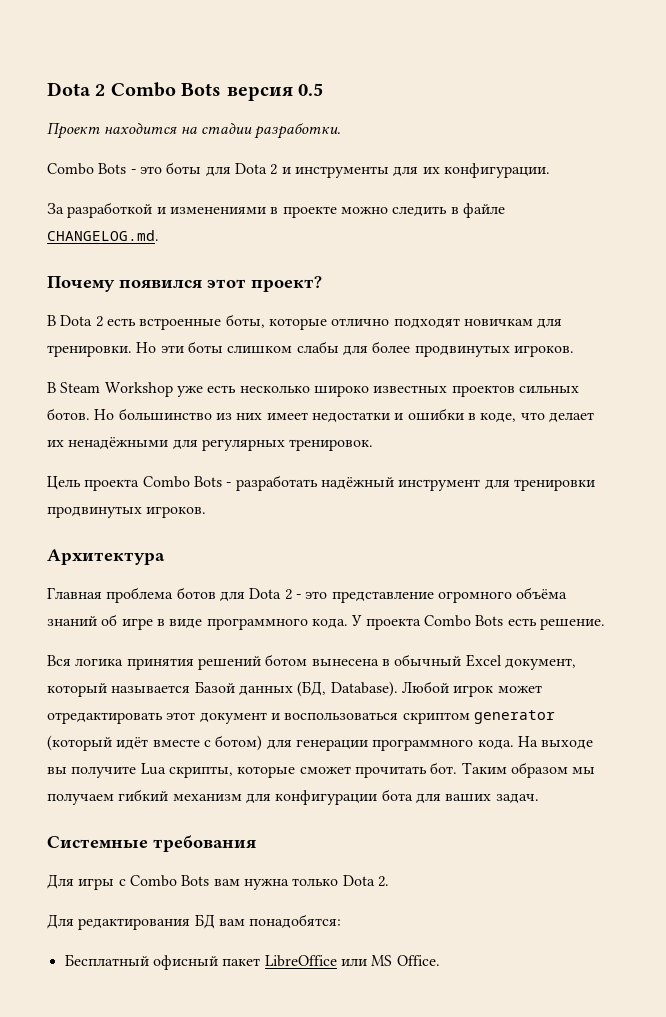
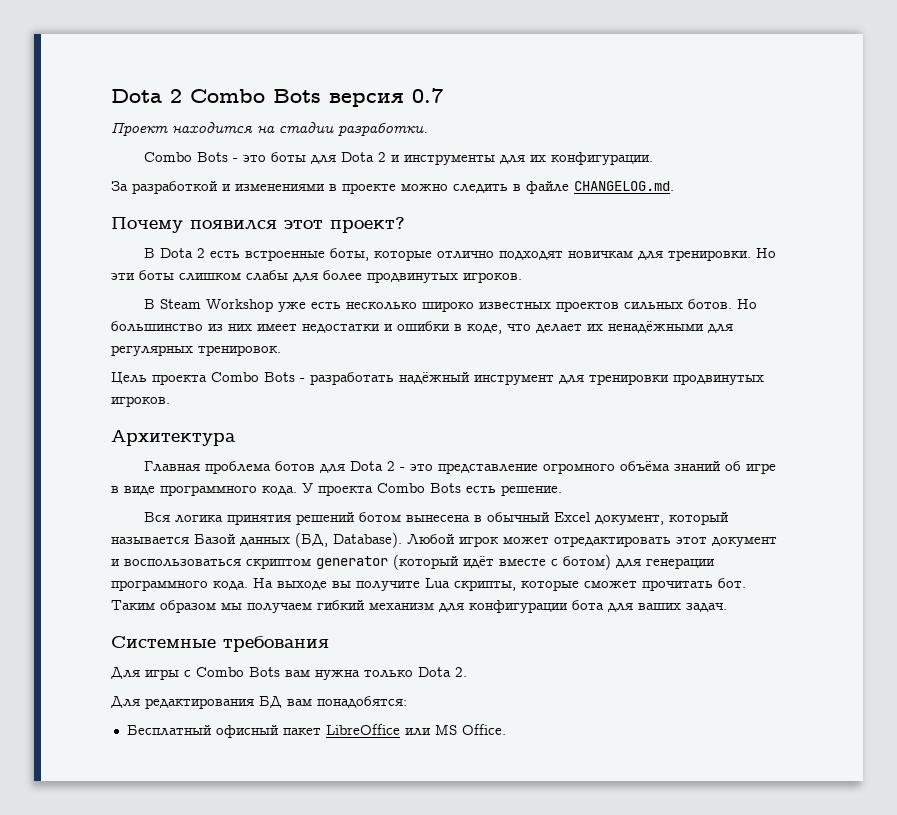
- Dota 2 Combo Bots версия 0.5
+ Dota 2 Combo Bots версия 0.7

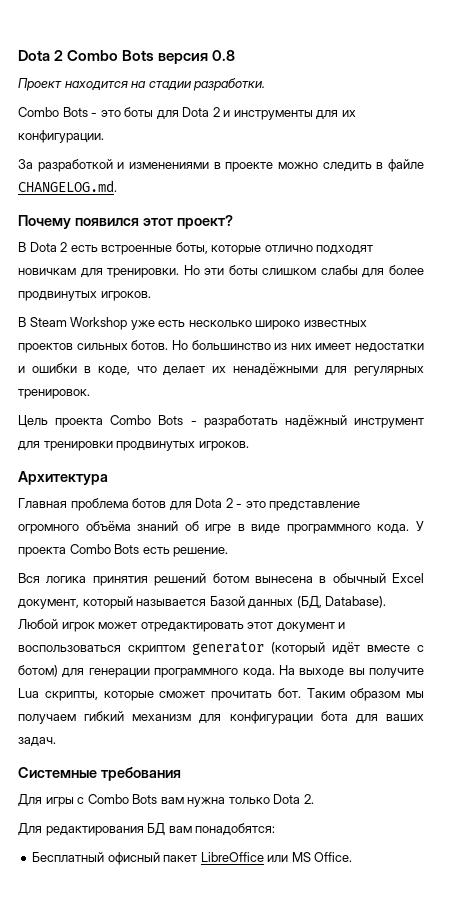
- Dota 2 Combo Bots версия 0.7
+ Dota 2 Combo Bots версия 0.8

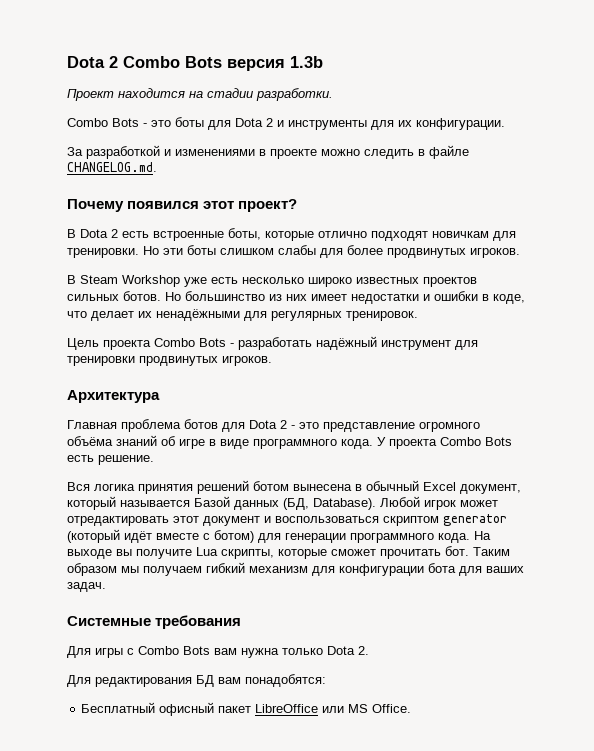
- Dota 2 Combo Bots версия 0.8
+ Dota 2 Combo Bots версия 1.3b

